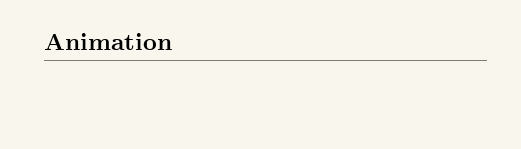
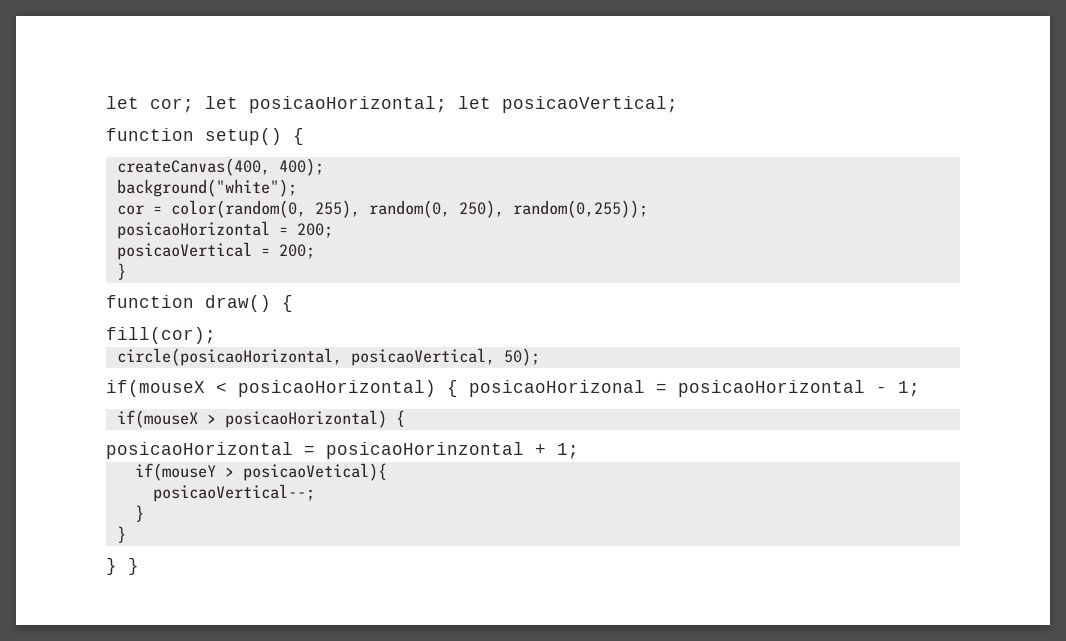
- Animation
+ let cor; let posicaoHorizontal; let posicaoVertical;
+ function setup() {
+ createCanvas(400, 400);
+ background("white");
+ cor = color(random(0, 255), random(0, 250), random(0,255));
+ posicaoHorizontal = 200;
+ posicaoVertical = 200;
+ }
+ function draw() {
+ fill(cor);
+ circle(posicaoHorizontal, posicaoVertical, 50);
+ if(mouseX < posicaoHorizontal) { posicaoHorizonal = posicaoHorizontal - 1;
+ if(mouseX > posicaoHorizontal) {
+ posicaoHorizontal = posicaoHorinzontal + 1;
+ if(mouseY > posicaoVetical){
+ posicaoVertical--;
+ }
+ }
+ } }

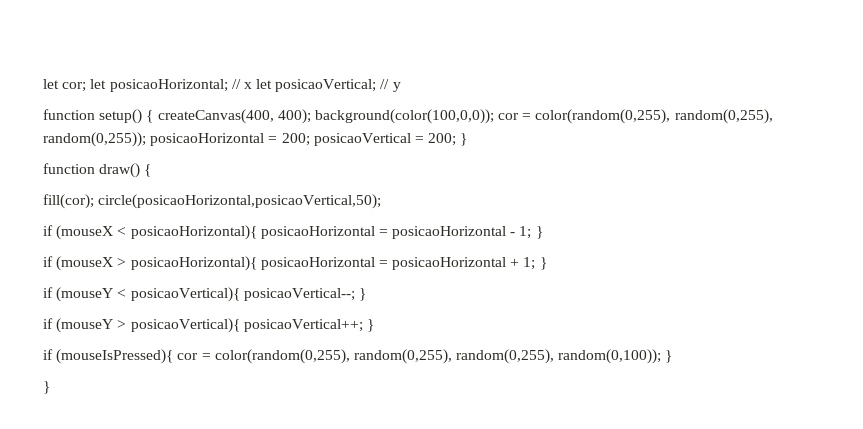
- let cor; let posicaoHorizontal; let posicaoVertical;
+ let cor; let posicaoHorizontal; // x let posicaoVertical; // y
- function setup() {
- createCanvas(400, 400);
- background("white");
- cor = color(random(0, 255), random(0, 250), random(0,255));
- posicaoHorizontal = 200;
- posicaoVertical = 200;
- }
+ function setup() { createCanvas(400, 400); background(color(100,0,0)); cor = color(random(0,255), random(0,255), random(0,255)); posicaoHorizontal = 200; posicaoVertical = 200; }
- fill(cor);
- circle(posicaoHorizontal, posicaoVertical, 50);
- if(mouseX < posicaoHorizontal) { posicaoHorizonal = posicaoHorizontal - 1;
- if(mouseX > posicaoHorizontal) {
- posicaoHorizontal = posicaoHorinzontal + 1;
- if(mouseY > posicaoVetical){
- posicaoVertical--;
+ fill(cor); circle(posicaoHorizontal,posicaoVertical,50);
+ if (mouseX < posicaoHorizontal){ posicaoHorizontal = posicaoHorizontal - 1; }
+ if (mouseX > posicaoHorizontal){ posicaoHorizontal = posicaoHorizontal + 1; }
+ if (mouseY < posicaoVertical){ posicaoVertical--; }
+ if (mouseY > posicaoVertical){ posicaoVertical++; }
+ if (mouseIsPressed){ cor = color(random(0,255), random(0,255), random(0,255), random(0,100)); }
  }
- }
- } }

